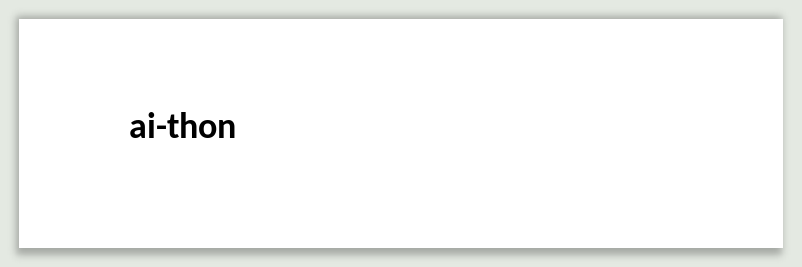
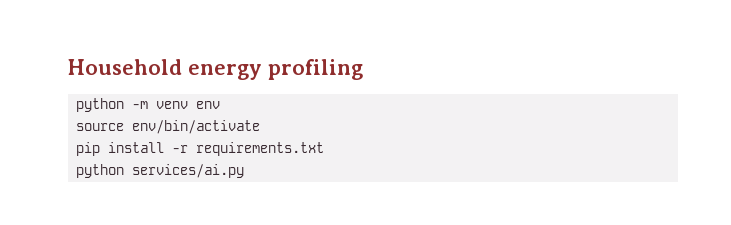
- ai-thon
+ Household energy profiling
+ python -m venv env
+ source env/bin/activate
+ pip install -r requirements.txt
+ python services/ai.py

